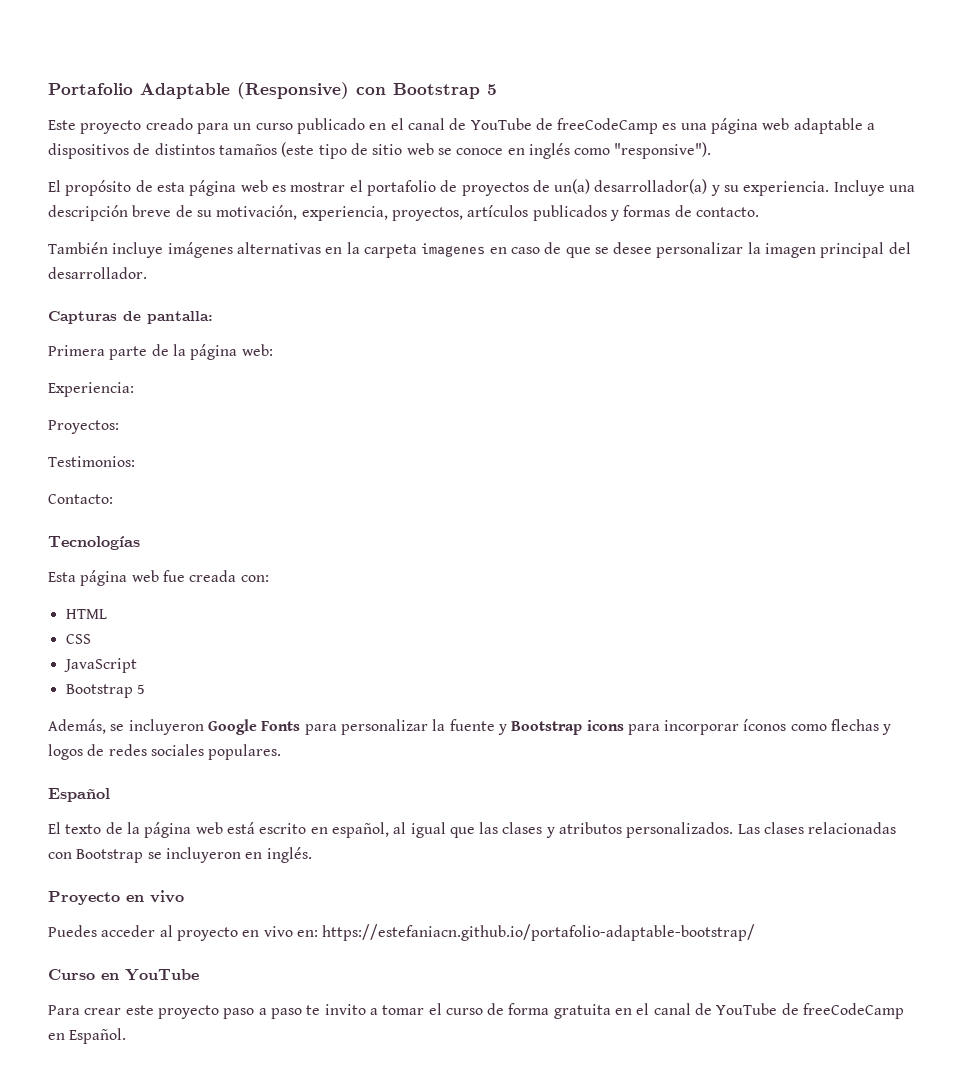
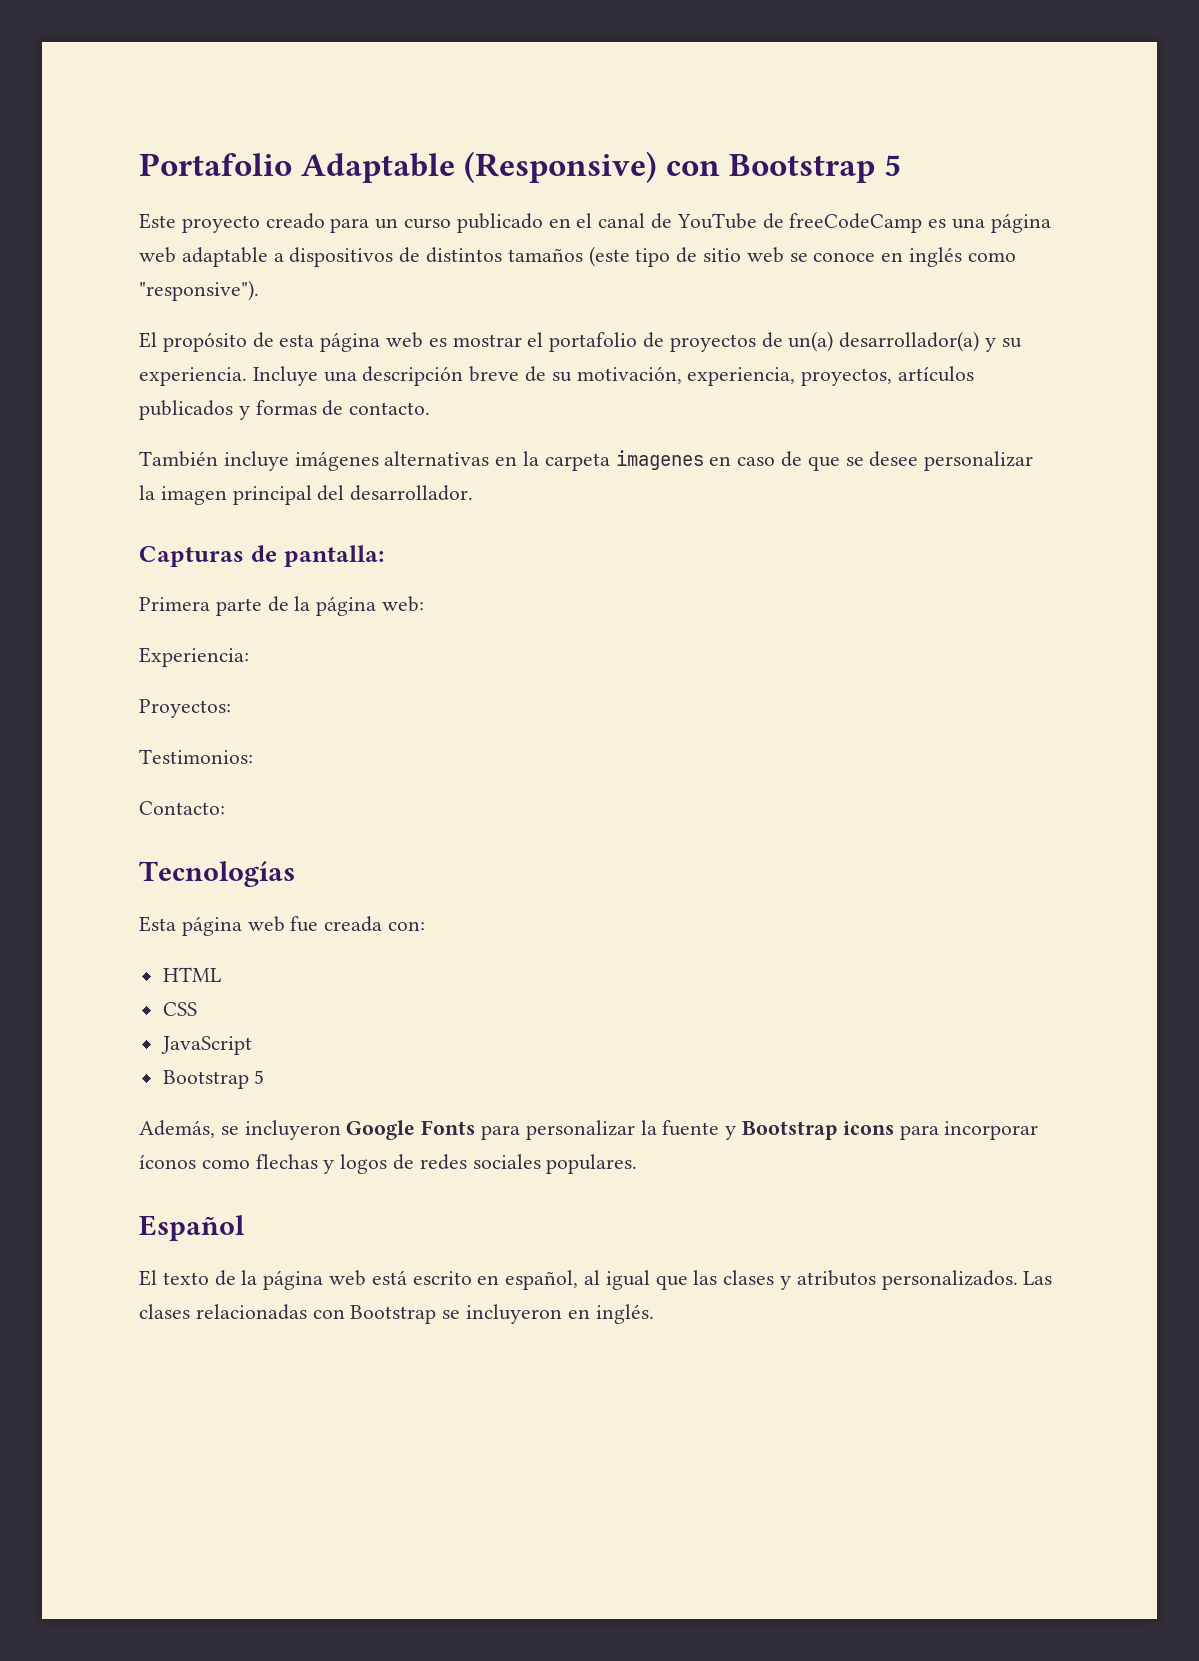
- Proyecto en vivo
- Puedes acceder al proyecto en vivo en: https://estefaniacn.github.io/portafolio-adaptable-bootstrap/
- Curso en YouTube
- Para crear este proyecto paso a paso te invito a tomar el curso de forma gratuita en el canal de YouTube de freeCodeCamp en Español.

